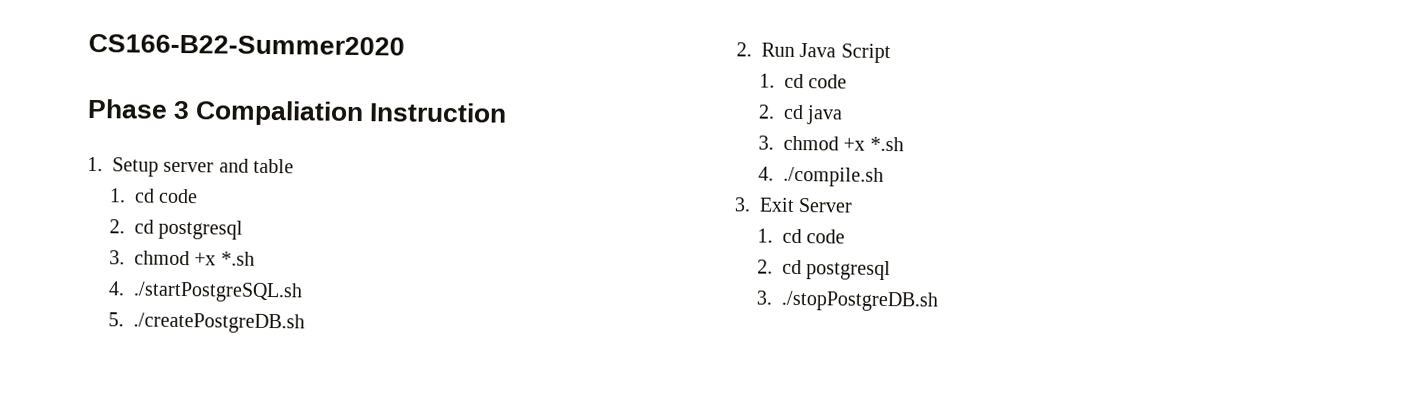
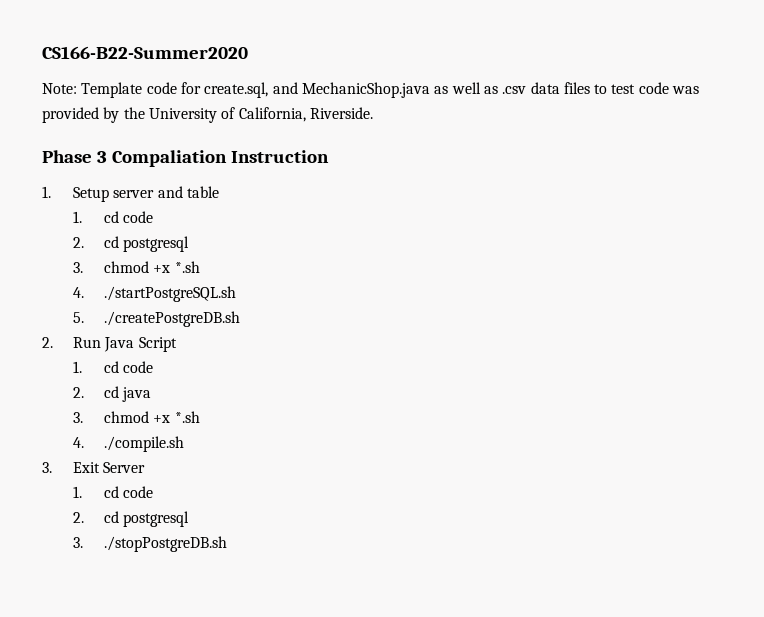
+ Note: Template code for create.sql, and MechanicShop.java as well as .csv data files to test code was provided by the University of California, Riverside.

